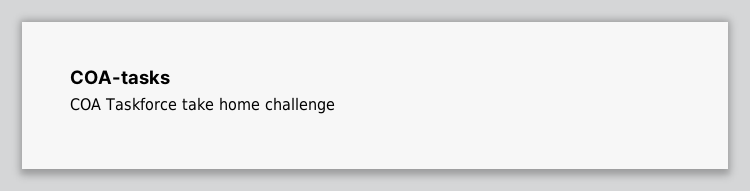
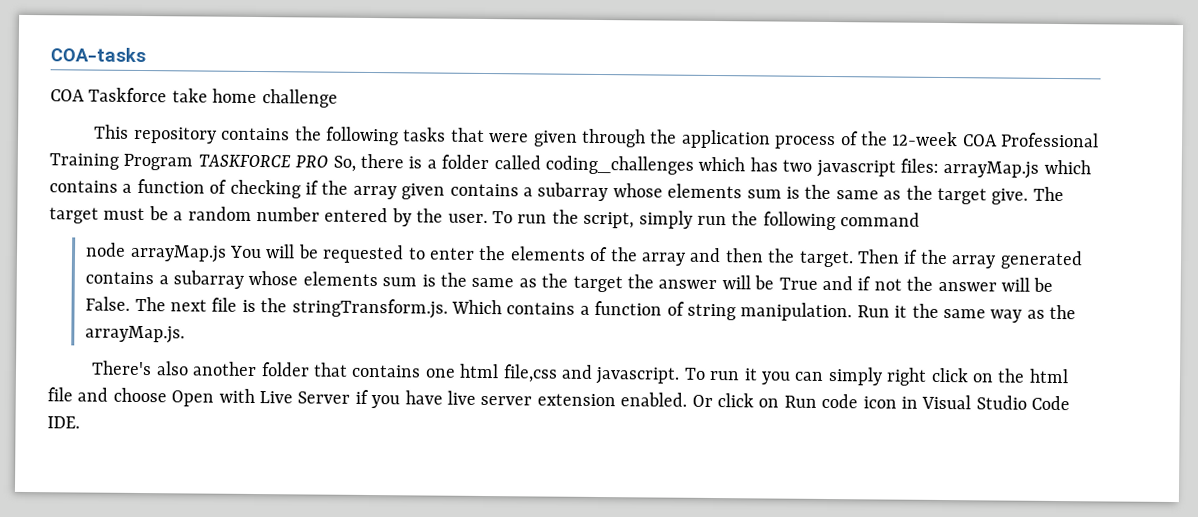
+ This repository contains the following tasks that were given through the application process of the 12-week COA Professional Training Program TASKFORCE PRO So, there is a folder called coding_challenges which has two javascript files: arrayMap.js which contains a function of checking if the array given contains a subarray whose elements sum is the same as the target give. The target must be a random number entered by the user. To run the script, simply run the following command
+ node arrayMap.js You will be requested to enter the elements of the array and then the target. Then if the array generated contains a subarray whose elements sum is the same as the target the answer will be True and if not the answer will be False. The next file is the stringTransform.js. Which contains a function of string manipulation. Run it the same way as the arrayMap.js.
+ There's also another folder that contains one html file,css and javascript. To run it you can simply right click on the html file and choose Open with Live Server if you have live server extension enabled. Or click on Run code icon in Visual Studio Code IDE.

